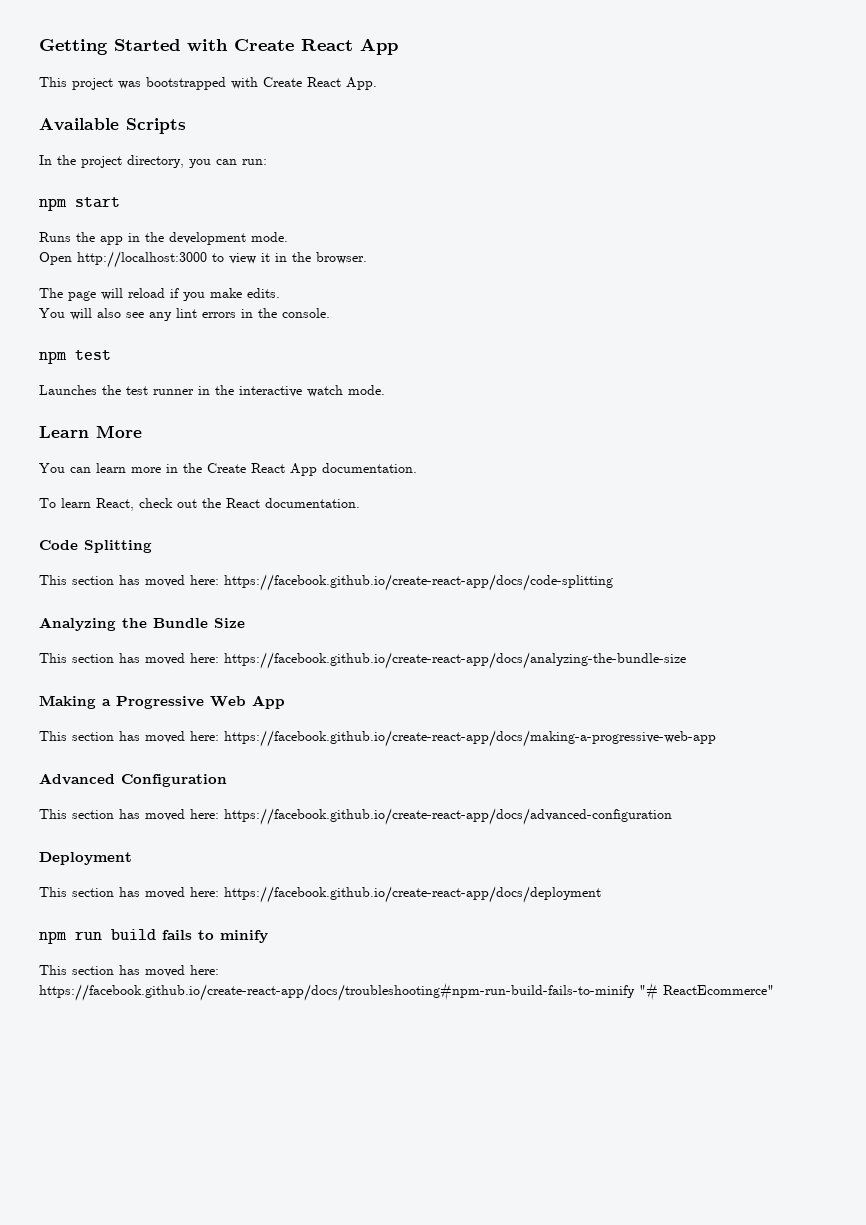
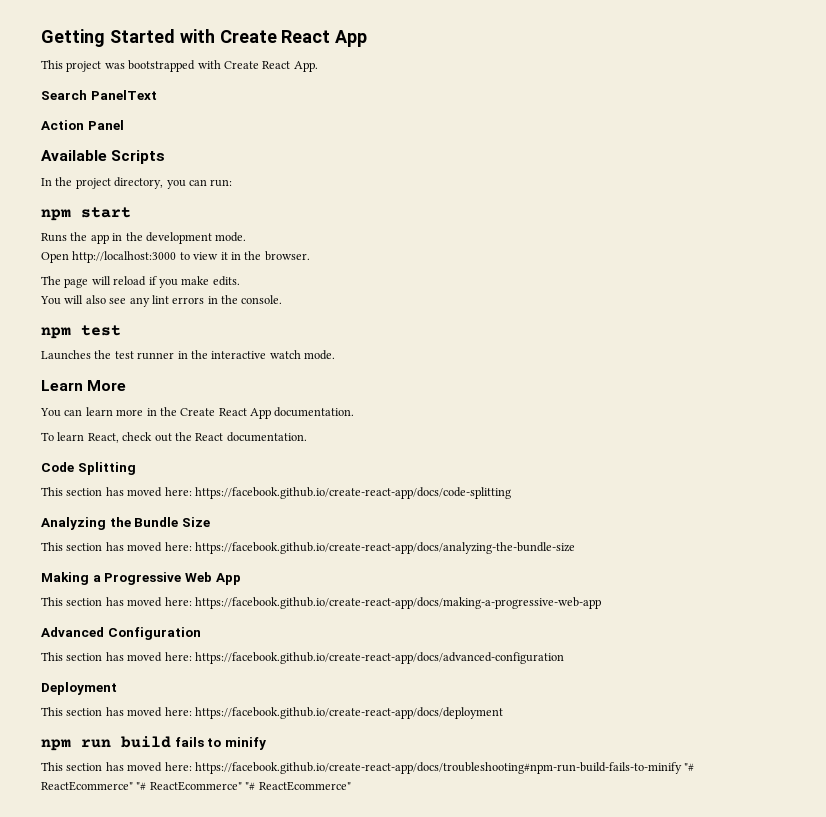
+ Search PanelText
+ Action Panel
- This section has moved here: https://facebook.github.io/create-react-app/docs/troubleshooting#npm-run-build-fails-to-minify "# ReactEcommerce"
+ This section has moved here: https://facebook.github.io/create-react-app/docs/troubleshooting#npm-run-build-fails-to-minify "# ReactEcommerce" "# ReactEcommerce" "# ReactEcommerce"

